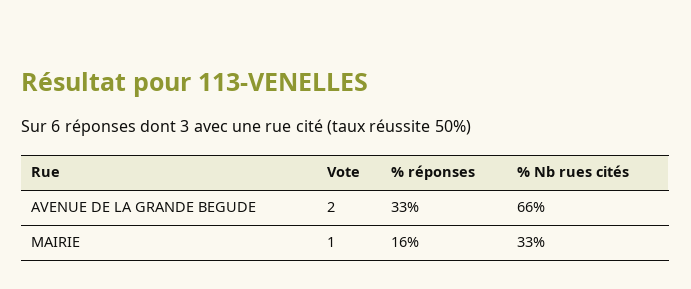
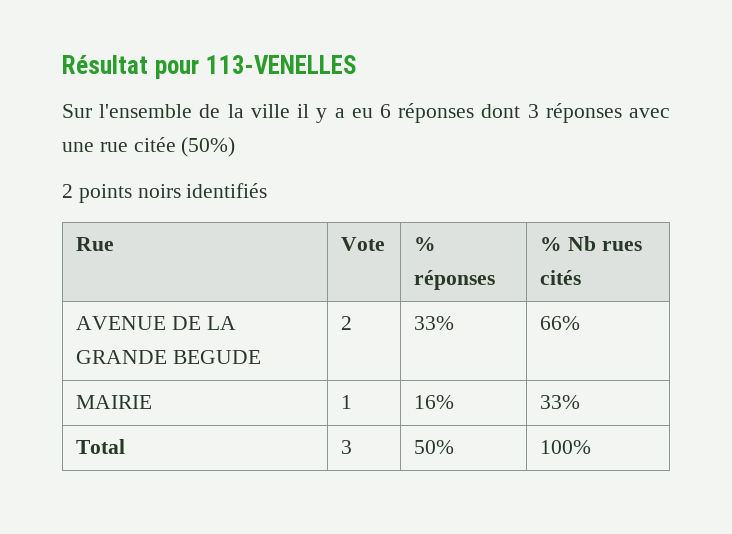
- Sur 6 réponses dont 3 avec une rue cité (taux réussite 50%)
+ Sur l'ensemble de la ville il y a eu 6 réponses dont 3 réponses avec une rue citée (50%)
+ 2 points noirs identifiés
+ Total | 3 | 50% | 100%

